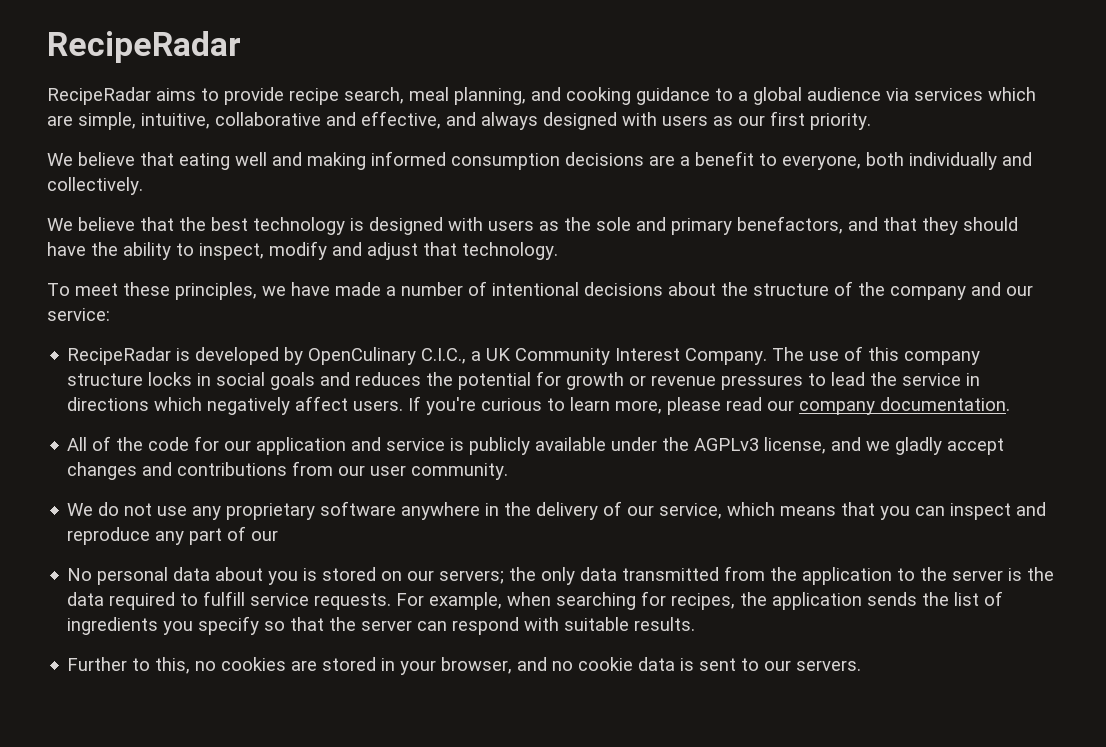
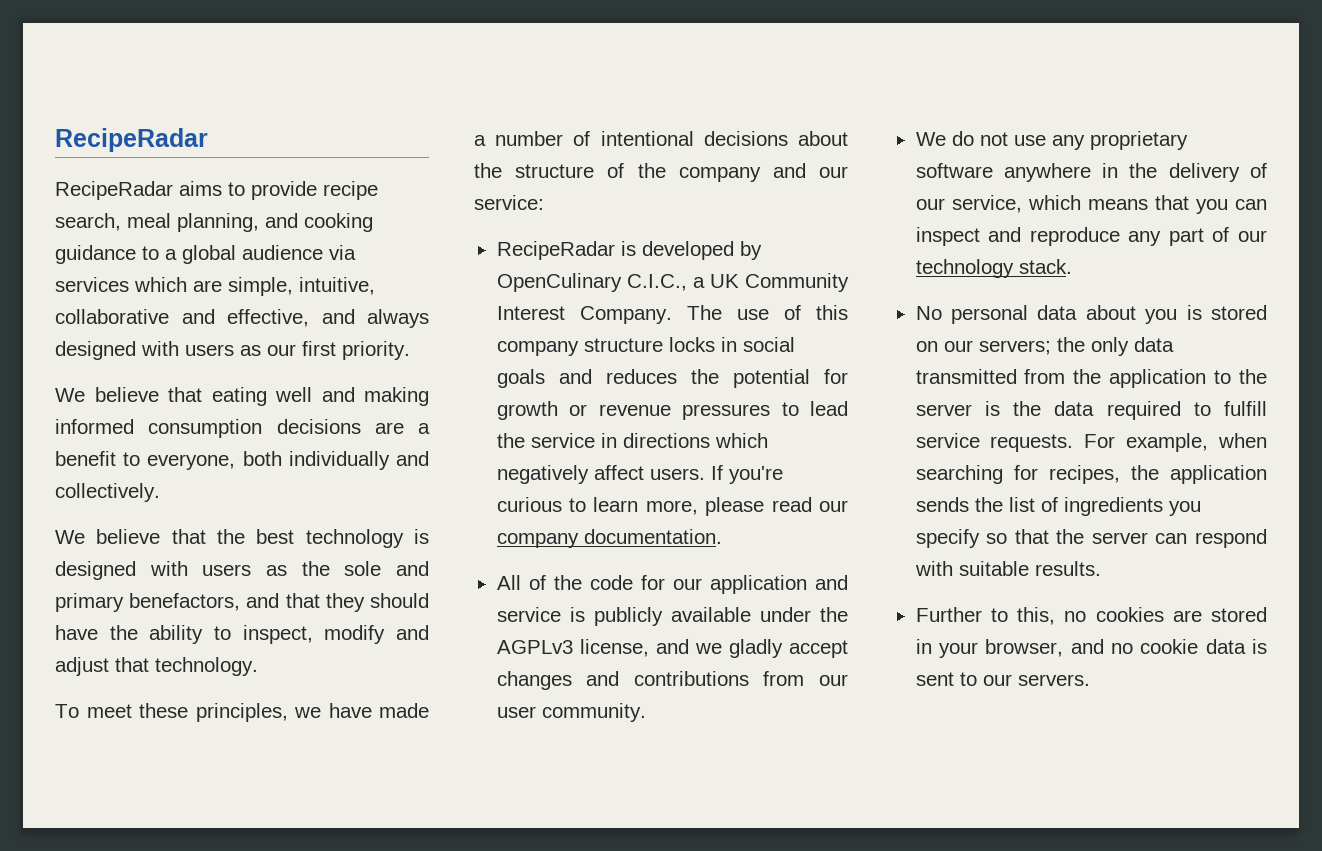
- We do not use any proprietary software anywhere in the delivery of our service, which means that you can inspect and reproduce any part of our
+ We do not use any proprietary software anywhere in the delivery of our service, which means that you can inspect and reproduce any part of our technology stack.

